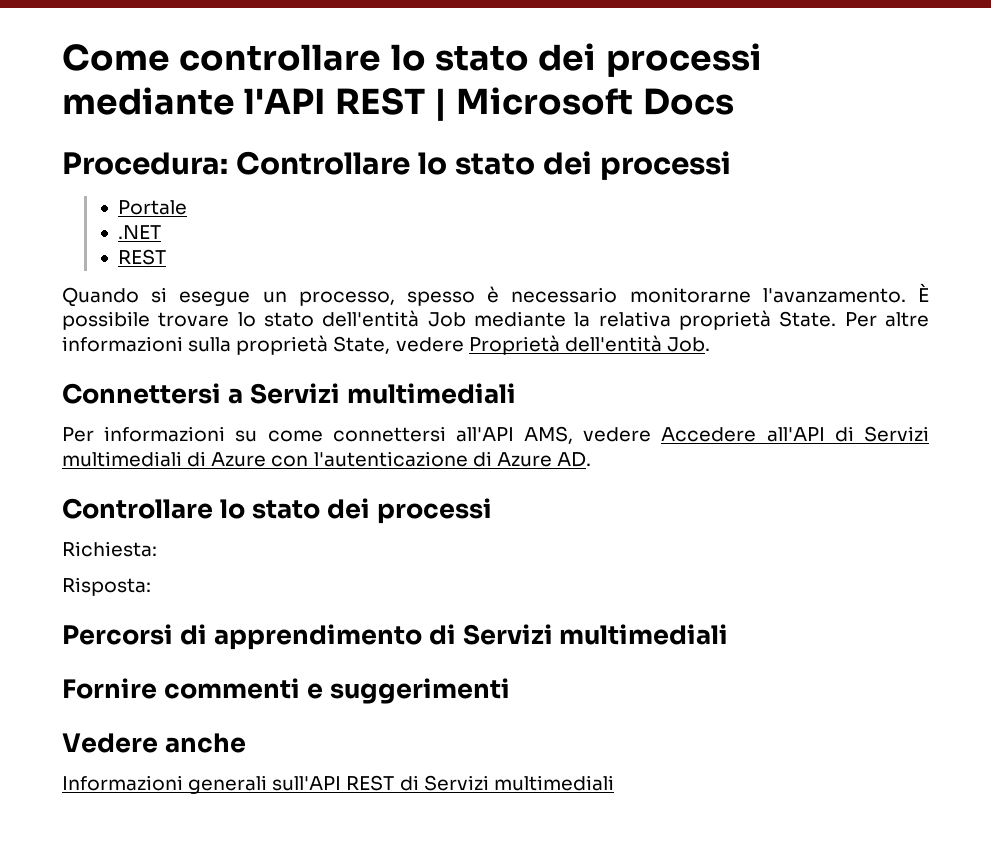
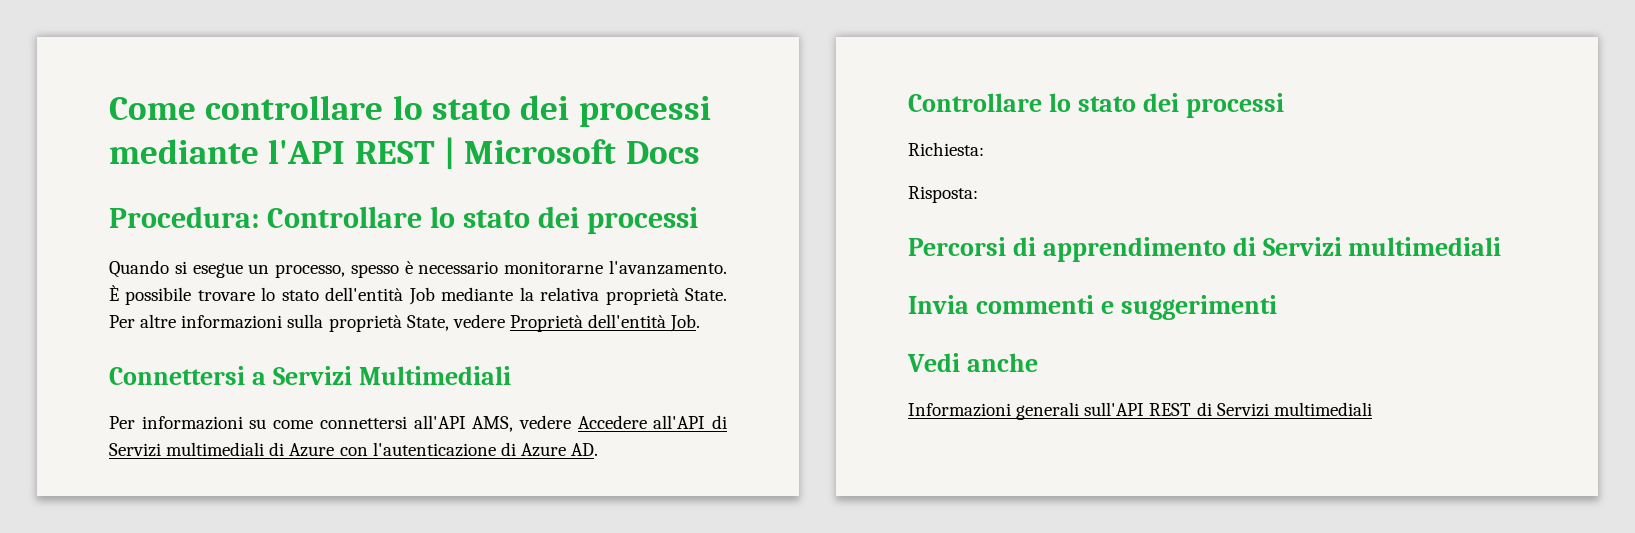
- Portale
- .NET
- REST
- Connettersi a Servizi multimediali
+ Connettersi a Servizi Multimediali
- Fornire commenti e suggerimenti
+ Invia commenti e suggerimenti
- Vedere anche
+ Vedi anche

